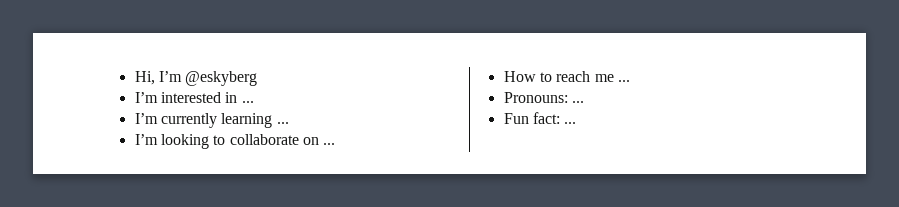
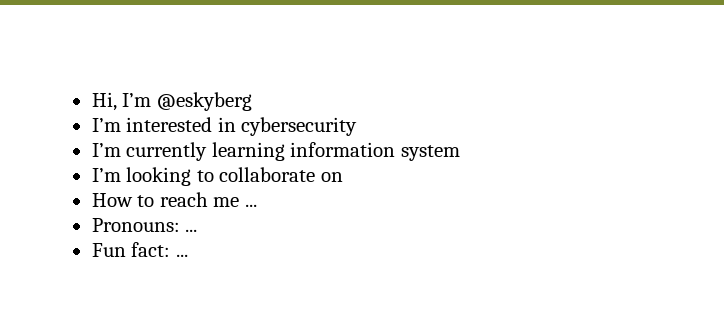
- I’m interested in ...
+ I’m interested in cybersecurity
- I’m currently learning ...
+ I’m currently learning information system
- I’m looking to collaborate on ...
+ I’m looking to collaborate on

